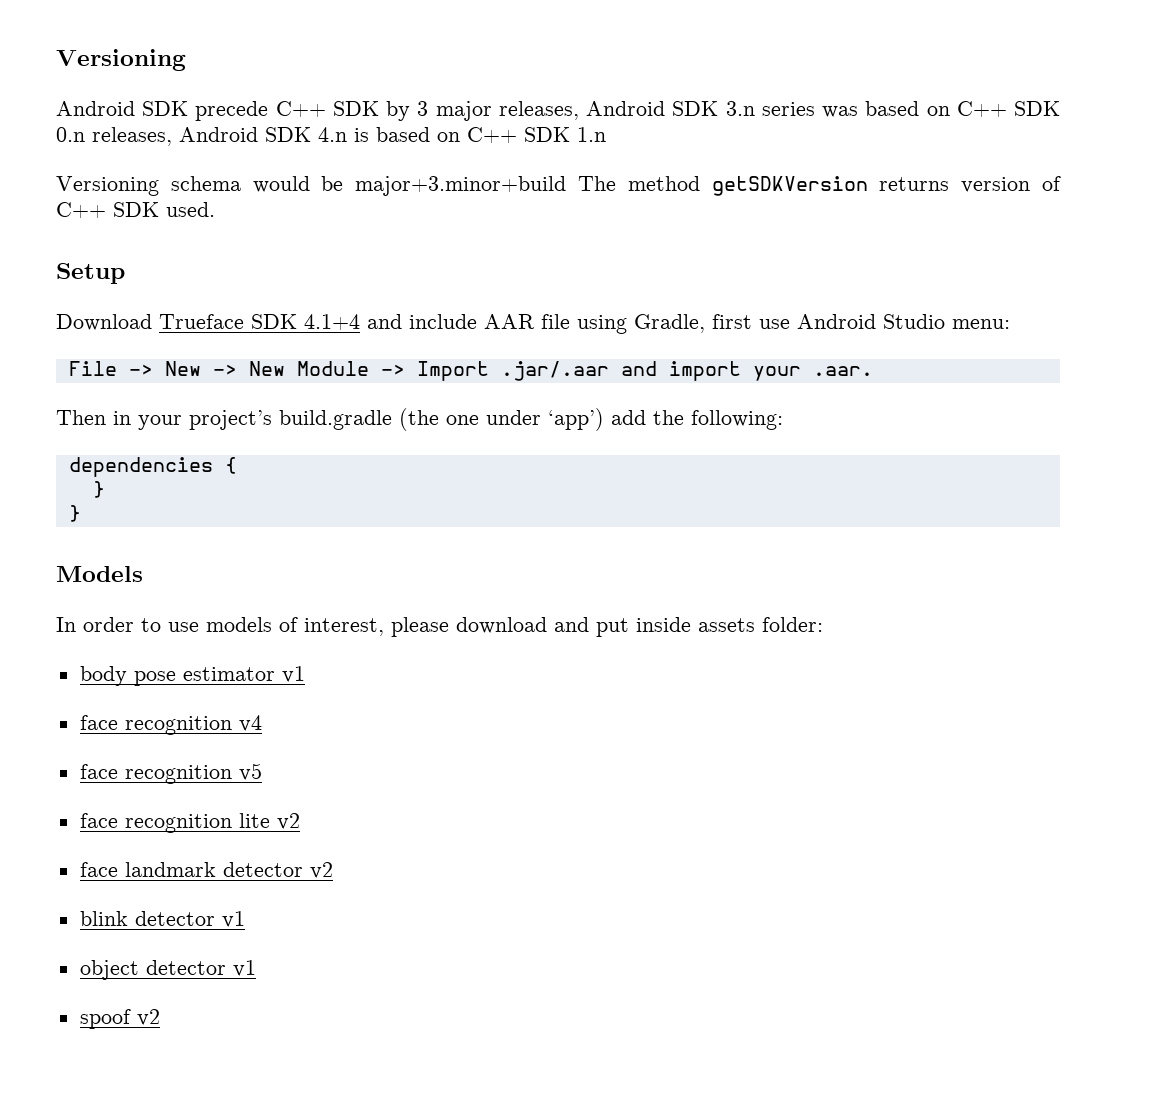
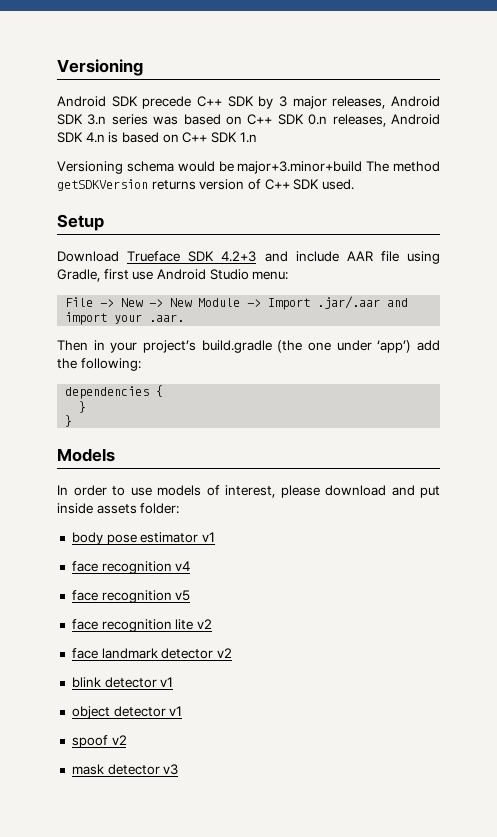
- Download Trueface SDK 4.1+4 and include AAR file using Gradle, first use Android Studio menu:
+ Download Trueface SDK 4.2+3 and include AAR file using Gradle, first use Android Studio menu:
+ mask detector v3

